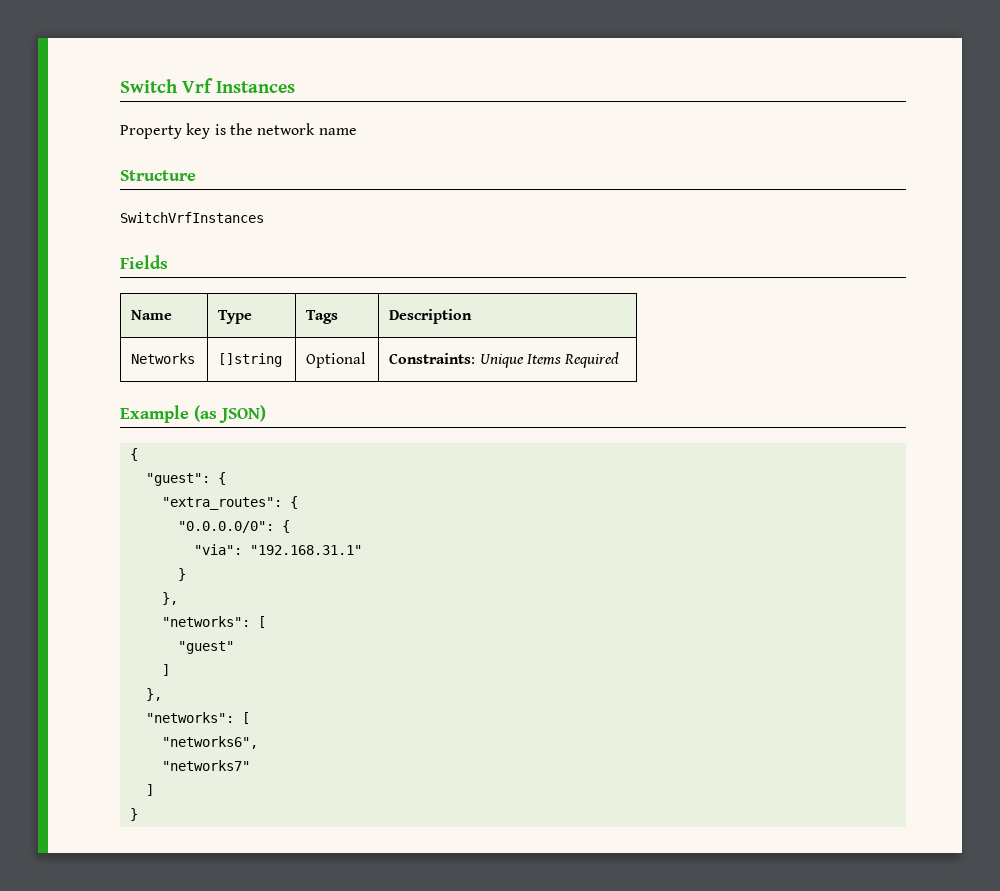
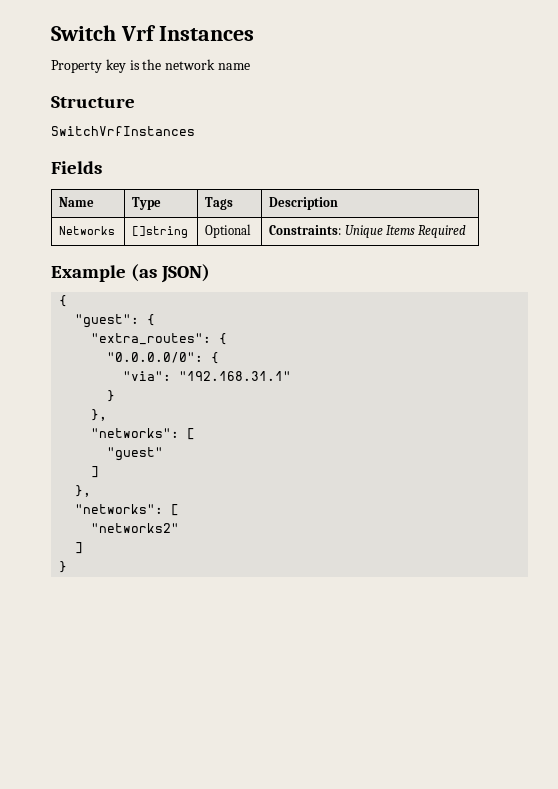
- "networks6",
- "networks7"
+ "networks2"

